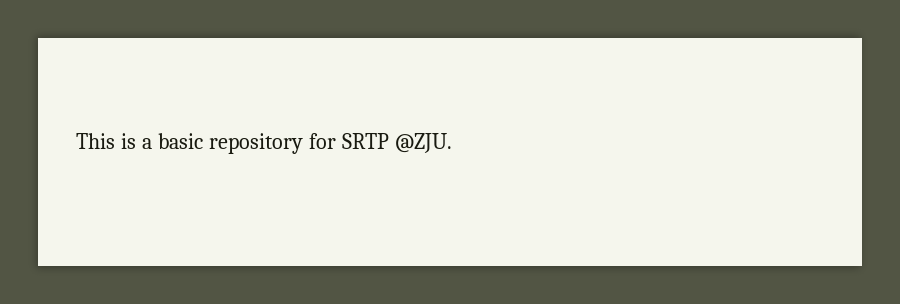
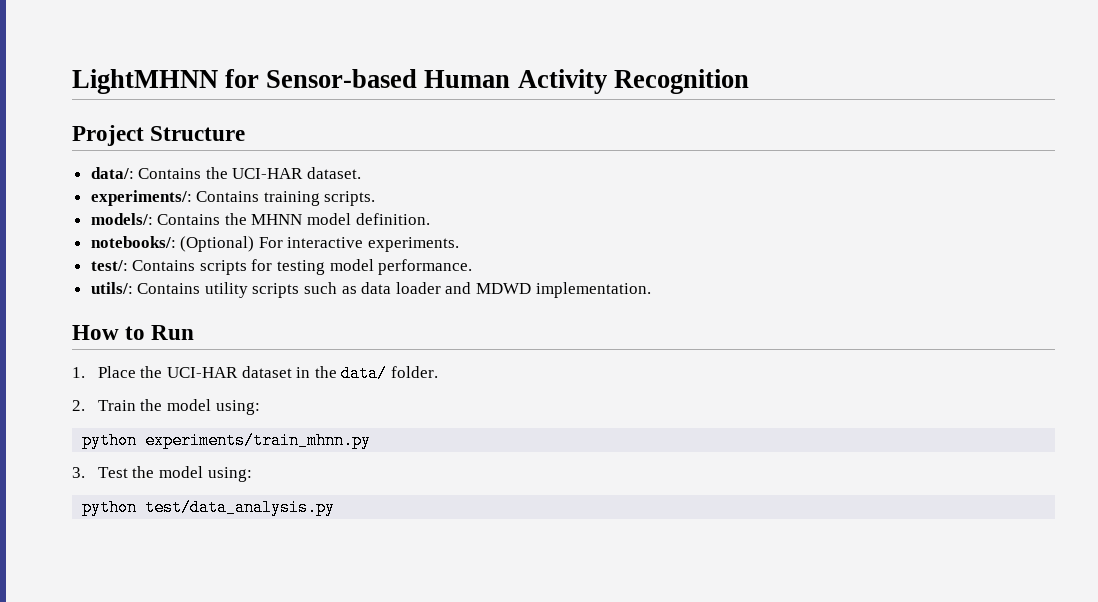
- This is a basic repository for SRTP @ZJU.
+ LightMHNN for Sensor-based Human Activity Recognition
+ Project Structure
+ data/: Contains the UCI-HAR dataset.
+ experiments/: Contains training scripts.
+ models/: Contains the MHNN model definition.
+ notebooks/: (Optional) For interactive experiments.
+ test/: Contains scripts for testing model performance.
+ utils/: Contains utility scripts such as data loader and MDWD implementation.
+ How to Run
+ 1. Place the UCI-HAR dataset in the data/ folder.
+ 2. Train the model using:
+ python experiments/train_mhnn.py
+ 3. Test the model using:
+ python test/data_analysis.py

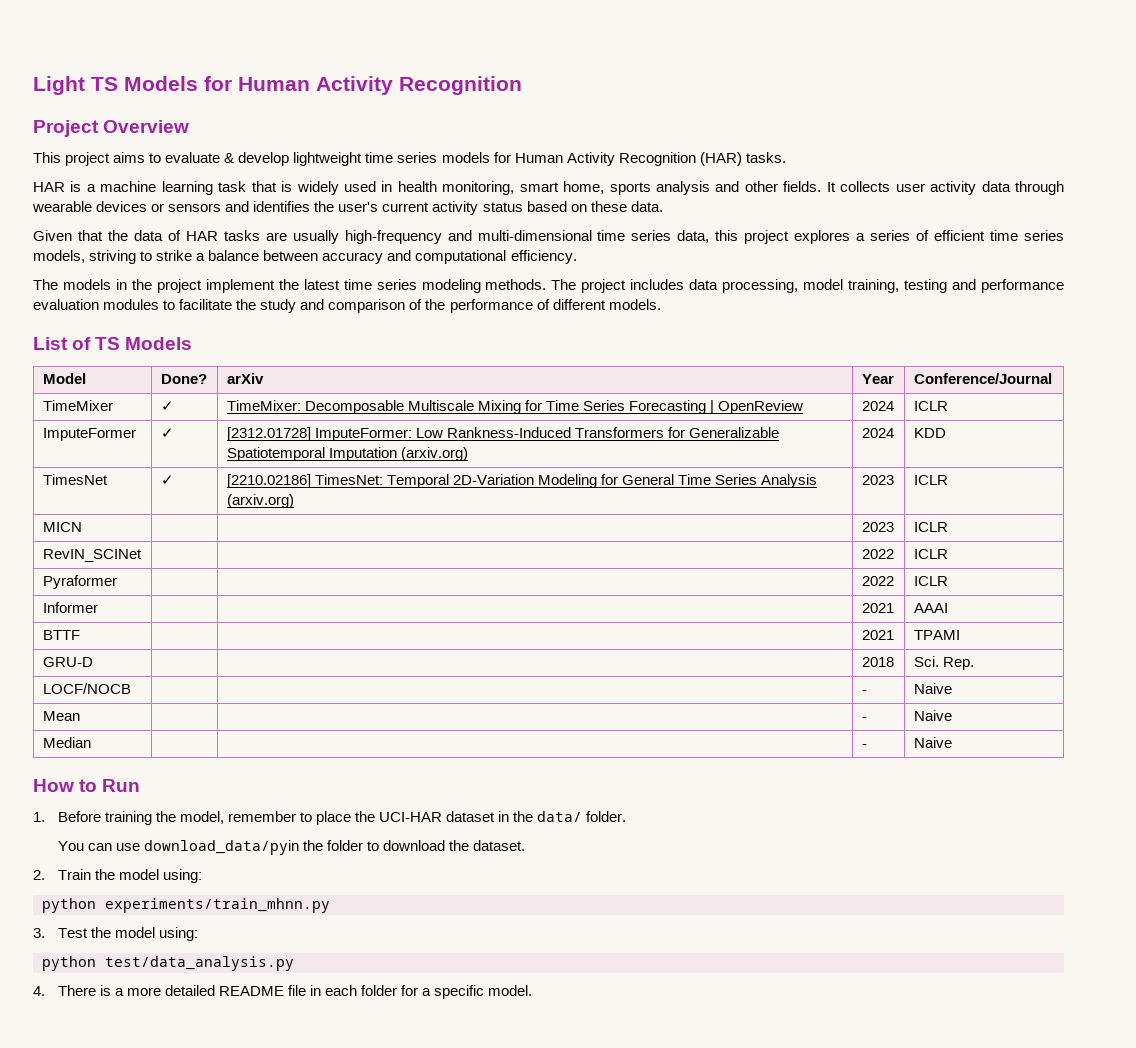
- LightMHNN for Sensor-based Human Activity Recognition
+ Light TS Models for Human Activity Recognition
- Project Structure
- data/: Contains the UCI-HAR dataset.
- experiments/: Contains training scripts.
- models/: Contains the MHNN model definition.
- notebooks/: (Optional) For interactive experiments.
- test/: Contains scripts for testing model performance.
- utils/: Contains utility scripts such as data loader and MDWD implementation.
+ Project Overview
+ This project aims to evaluate & develop lightweight time series models for Human Activity Recognition (HAR) tasks.
+ HAR is a machine learning task that is widely used in health monitoring, smart home, sports analysis and other fields. It collects user activity data through wearable devices or sensors and identifies the user's current activity status based on these data.
+ Given that the data of HAR tasks are usually high-frequency and multi-dimensional time series data, this project explores a series of efficient time series models, striving to strike a balance between accuracy and computational efficiency.
+ The models in the project implement the latest time series modeling methods. The project includes data processing, model training, testing and performance evaluation modules to facilitate the study and comparison of the performance of different models.
+ List of TS Models
+ Model | Done? | arXiv | Year | Conference/Journal
+ TimeMixer | ✓ | TimeMixer: Decomposable Multiscale Mixing for Time Series Forecasting | OpenReview | 2024 | ICLR
+ ImputeFormer | ✓ | [2312.01728] ImputeFormer: Low Rankness-Induced Transformers for Generalizable Spatiotemporal Imputation (arxiv.org) | 2024 | KDD
+ TimesNet | ✓ | [2210.02186] TimesNet: Temporal 2D-Variation Modeling for General Time Series Analysis (arxiv.org) | 2023 | ICLR
+ MICN | | | 2023 | ICLR
+ RevIN_SCINet | | | 2022 | ICLR
+ Pyraformer | | | 2022 | ICLR
+ Informer | | | 2021 | AAAI
+ BTTF | | | 2021 | TPAMI
+ GRU-D | | | 2018 | Sci. Rep.
+ LOCF/NOCB | | | - | Naive
+ Mean | | | - | Naive
+ Median | | | - | Naive
  How to Run
- 1. Place the UCI-HAR dataset in the data/ folder.
+ 1. Before training the model, remember to place the UCI-HAR dataset in the data/ folder.
+ You can use download_data/pyin the folder to download the dataset.
+ 4. There is a more detailed README file in each folder for a specific model.

